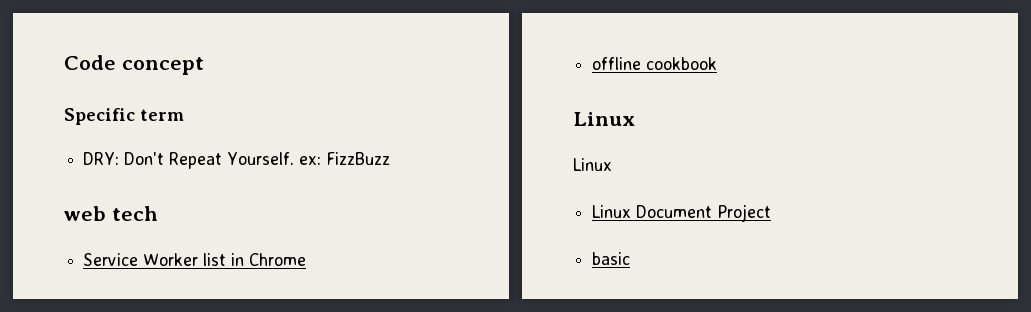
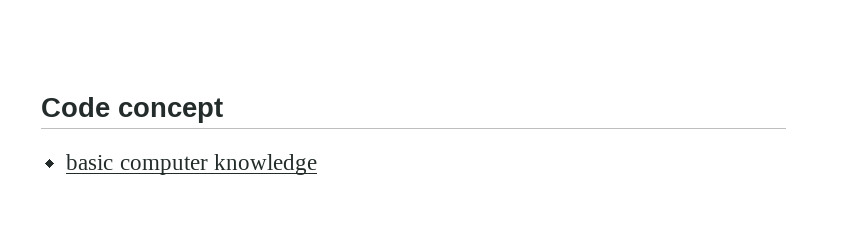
- Specific term
- DRY: Don't Repeat Yourself. ex: FizzBuzz
- web tech
- Service Worker list in Chrome
- offline cookbook
- Linux
- Linux
- Linux Document Project
- basic
+ basic computer knowledge

